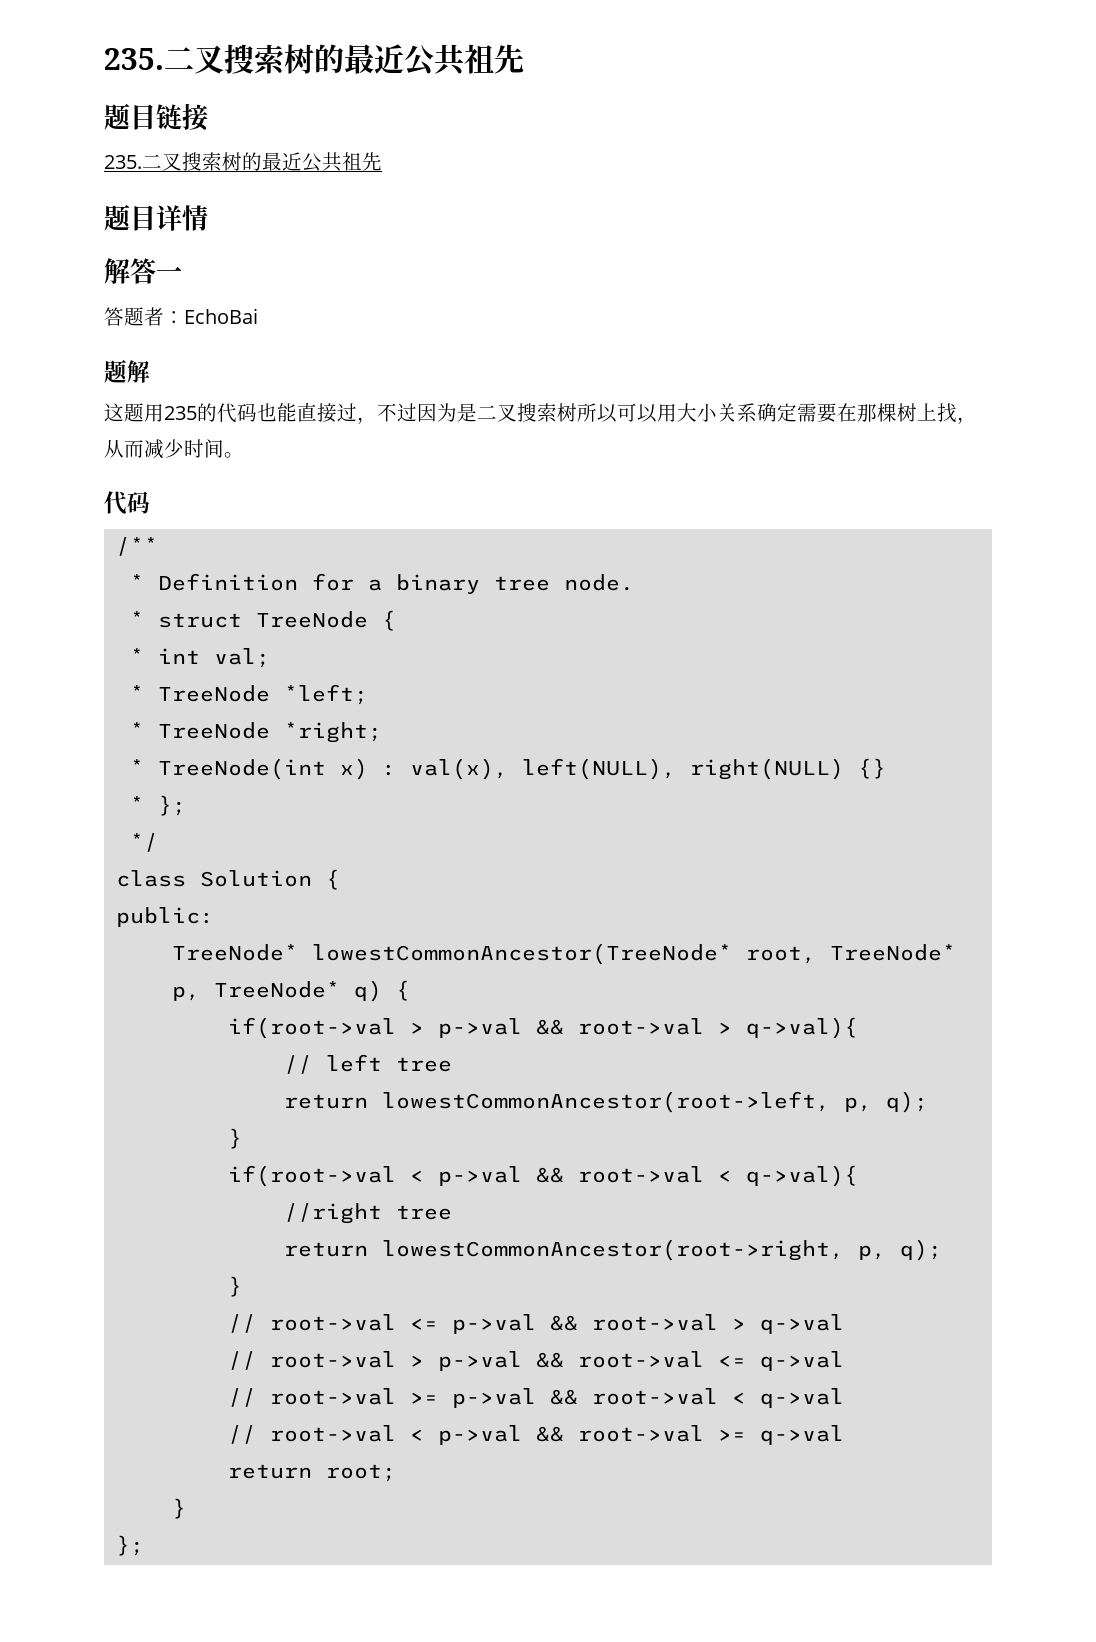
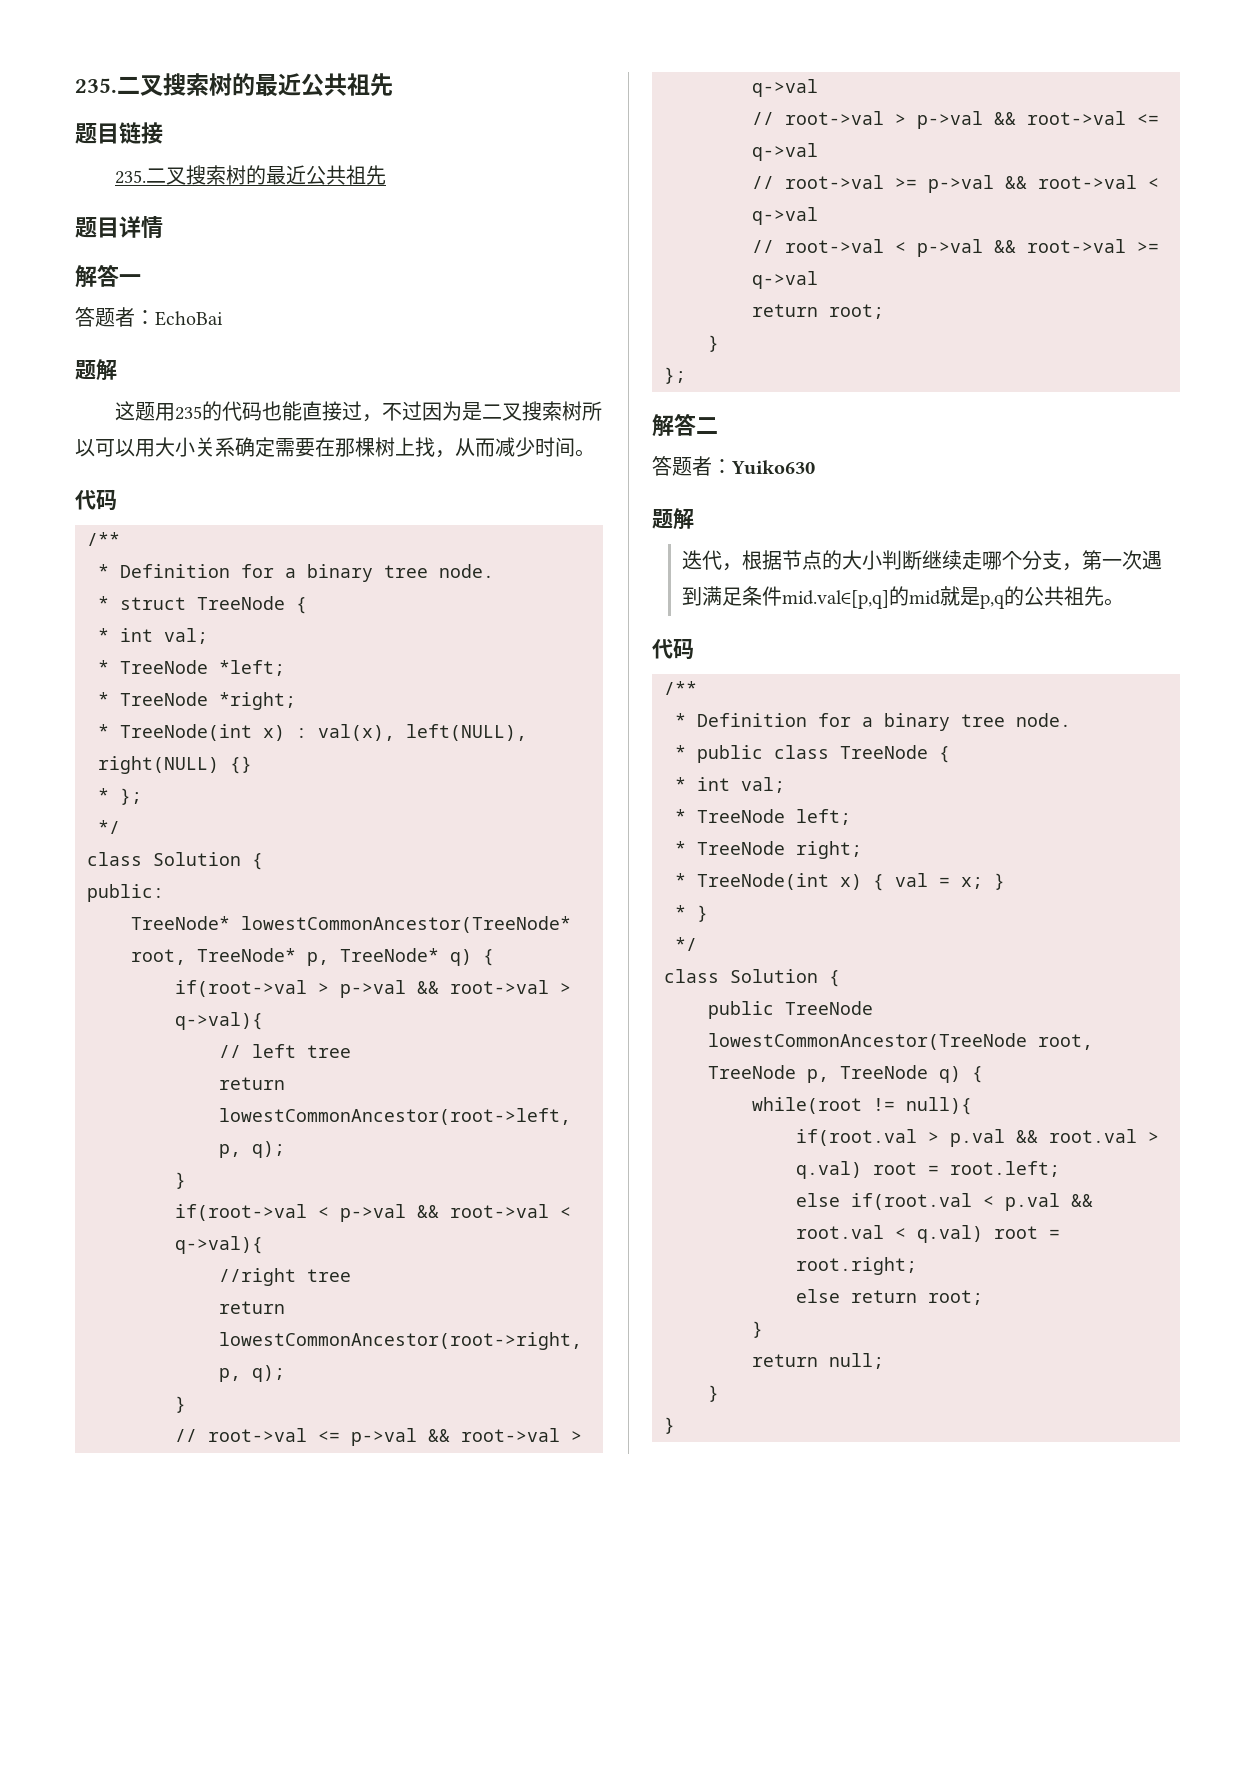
+ 解答二
+ 答题者：Yuiko630
+ 题解
+ 迭代，根据节点的大小判断继续走哪个分支，第一次遇到满足条件mid.val∈[p,q]的mid就是p,q的公共祖先。
+ 代码
+ /**
+ * Definition for a binary tree node.
+ * public class TreeNode {
+ * int val;
+ * TreeNode left;
+ * TreeNode right;
+ * TreeNode(int x) { val = x; }
+ * }
+ */
+ class Solution {
+ public TreeNode lowestCommonAncestor(TreeNode root, TreeNode p, TreeNode q) {
+ while(root != null){
+ if(root.val > p.val && root.val > q.val) root = root.left;
+ else if(root.val < p.val && root.val < q.val) root = root.right;
+ else return root;
+ }
+ return null;
+ }
+ }

